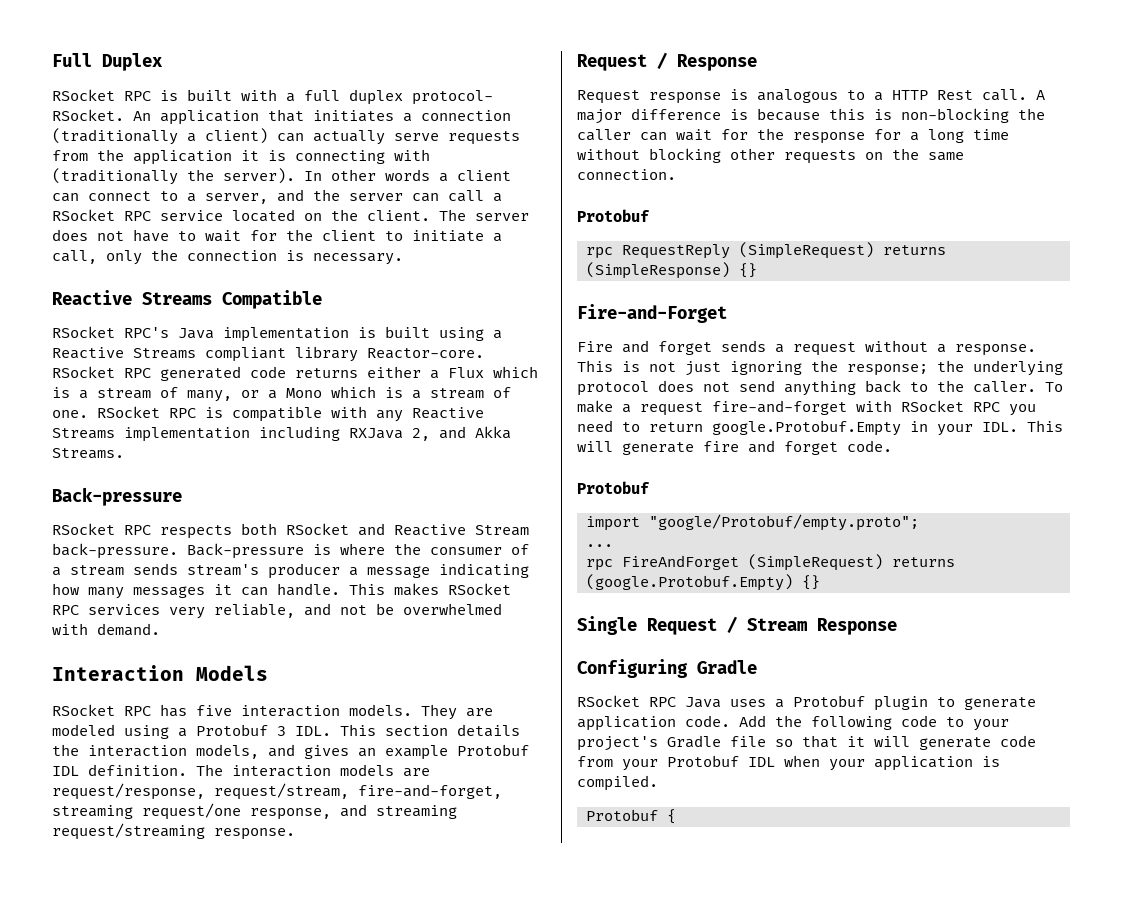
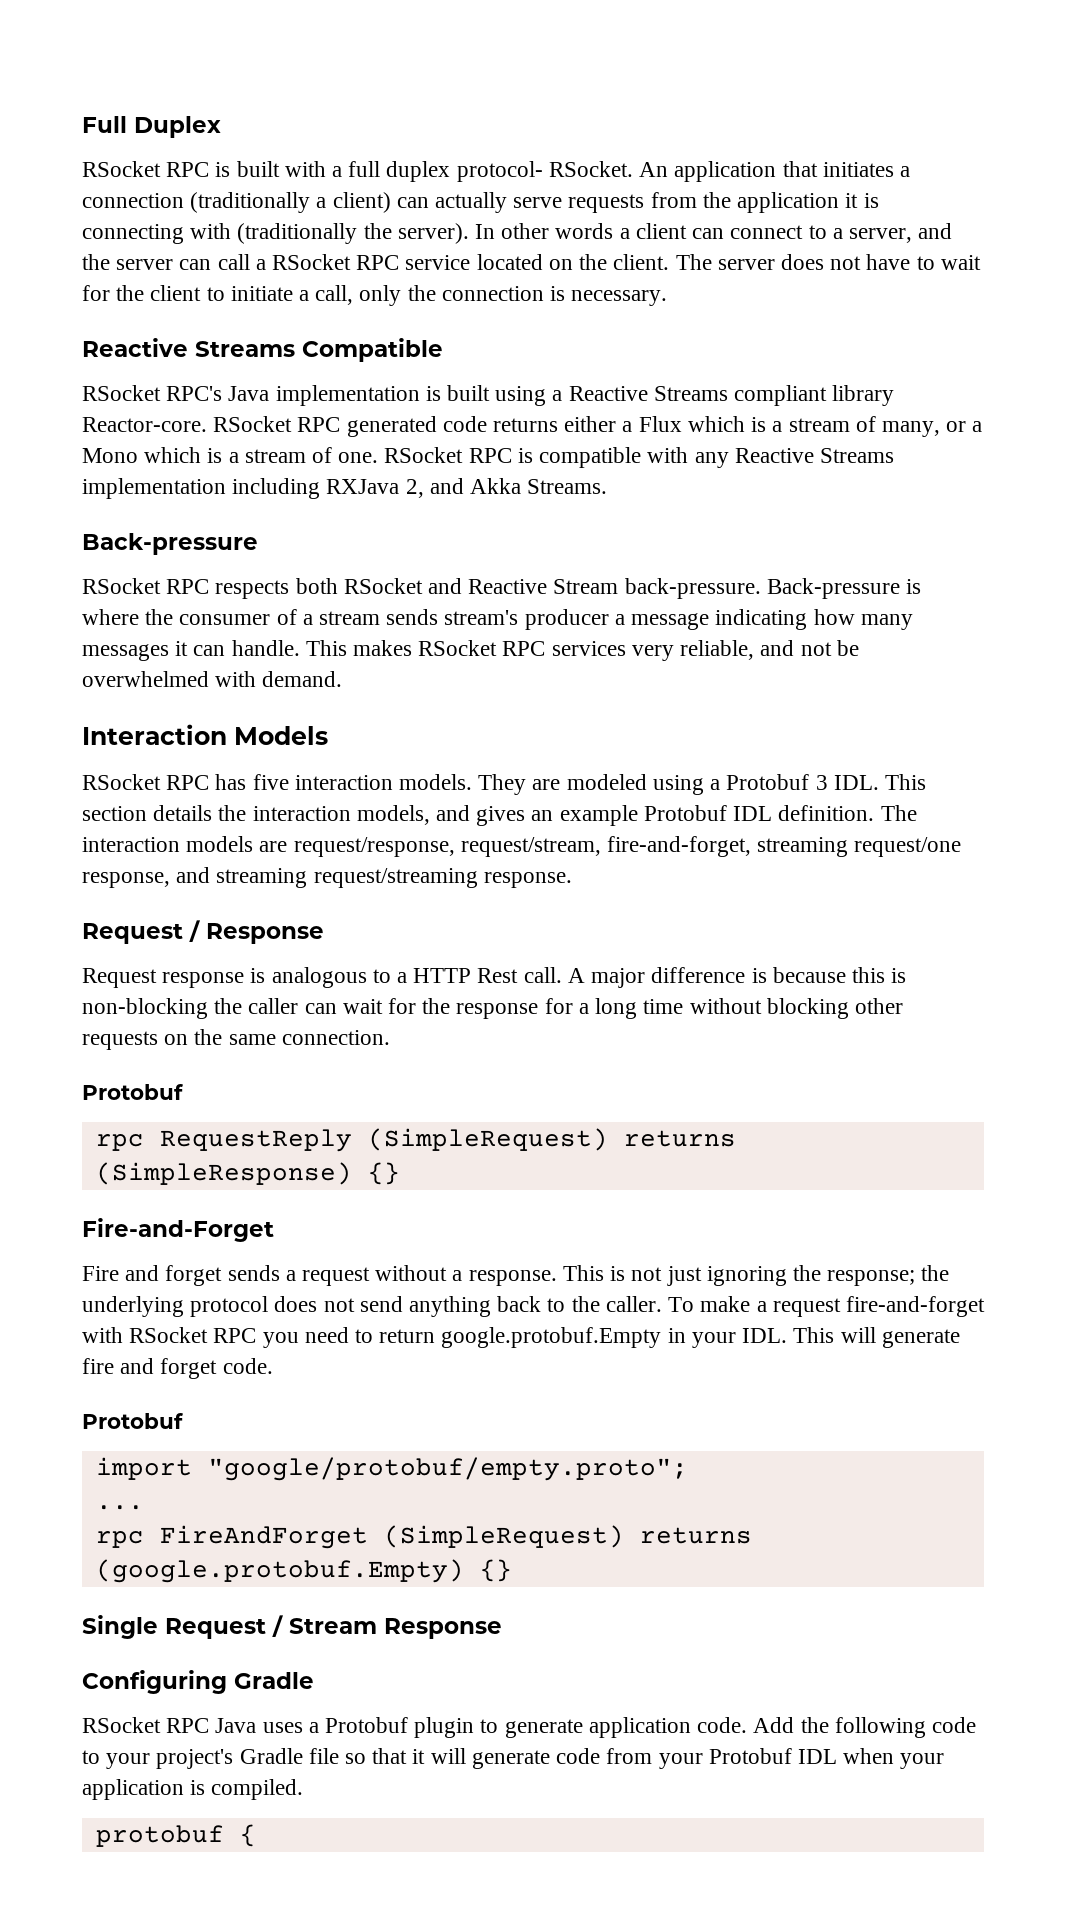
- To make a request fire-and-forget with RSocket RPC you need to return google.Protobuf.Empty in your IDL. This will generate fire and forget code.
+ To make a request fire-and-forget with RSocket RPC you need to return google.protobuf.Empty in your IDL. This will generate fire and forget code.
- import "google/Protobuf/empty.proto";
+ import "google/protobuf/empty.proto";
- rpc FireAndForget (SimpleRequest) returns (google.Protobuf.Empty) {}
+ rpc FireAndForget (SimpleRequest) returns (google.protobuf.Empty) {}
- Protobuf {
+ protobuf {

